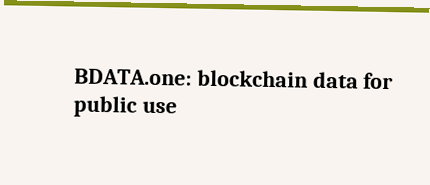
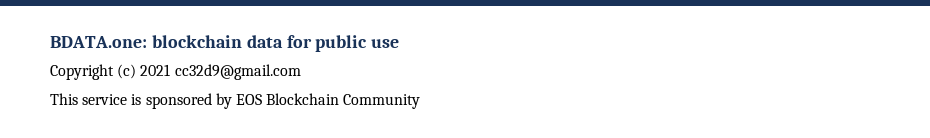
+ Copyright (c) 2021 cc32d9@gmail.com
+ This service is sponsored by EOS Blockchain Community

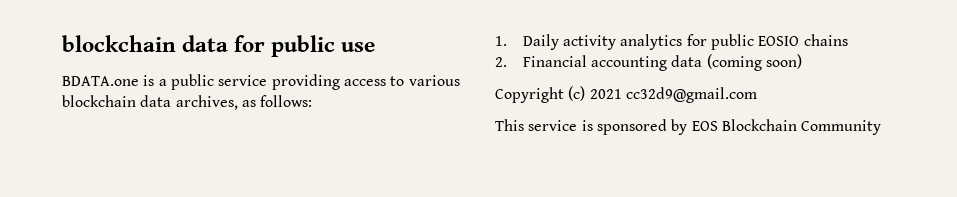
- BDATA.one: blockchain data for public use
+ blockchain data for public use
+ BDATA.one is a public service providing access to various blockchain data archives, as follows:
+ 1. Daily activity analytics for public EOSIO chains
+ 2. Financial accounting data (coming soon)

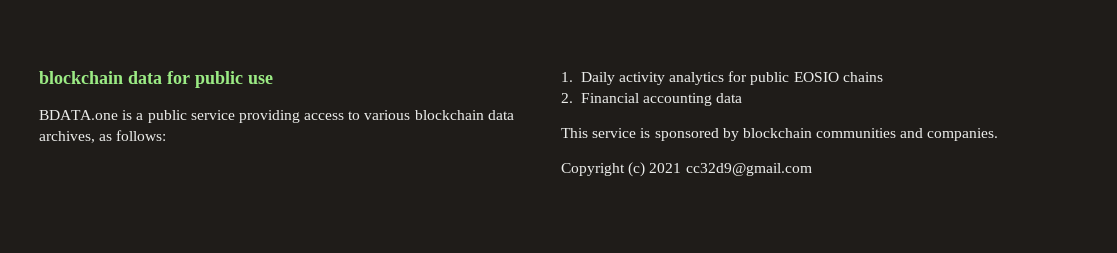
- 2. Financial accounting data (coming soon)
- Copyright (c) 2021 cc32d9@gmail.com
+ 2. Financial accounting data
- This service is sponsored by EOS Blockchain Community
+ This service is sponsored by blockchain communities and companies.
+ Copyright (c) 2021 cc32d9@gmail.com

